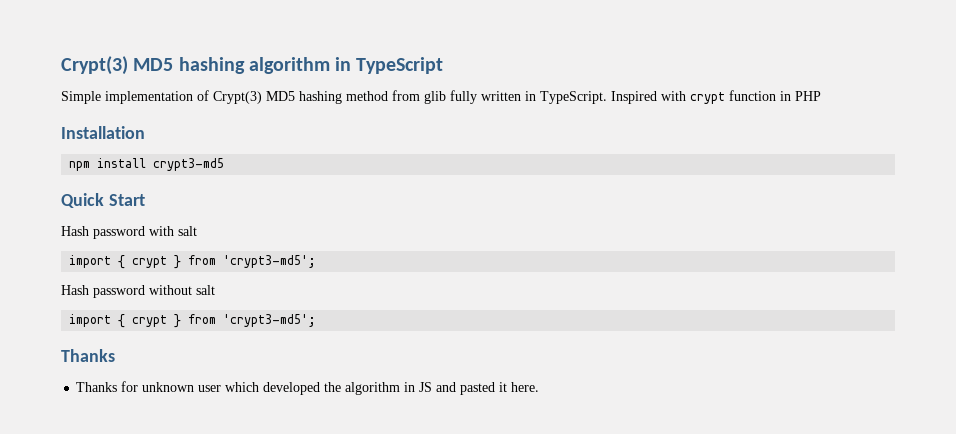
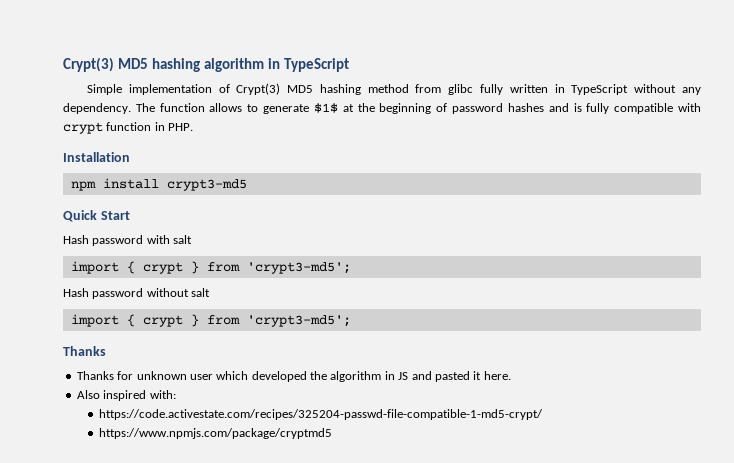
- Simple implementation of Crypt(3) MD5 hashing method from glib fully written in TypeScript. Inspired with crypt function in PHP
+ Simple implementation of Crypt(3) MD5 hashing method from glibc fully written in TypeScript without any dependency. The function allows to generate $1$ at the beginning of password hashes and is fully compatible with crypt function in PHP.
+ Also inspired with:
+ https://code.activestate.com/recipes/325204-passwd-file-compatible-1-md5-crypt/
+ https://www.npmjs.com/package/cryptmd5

